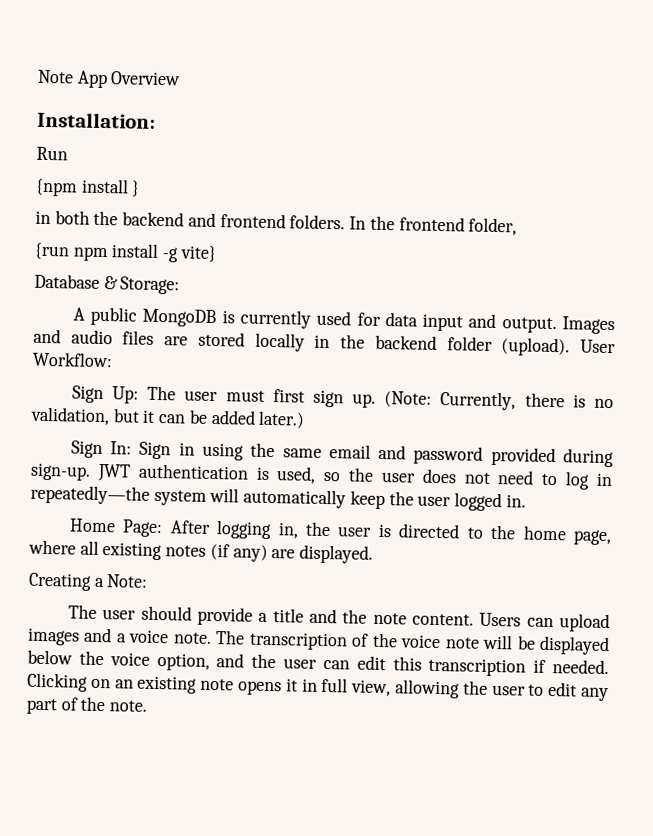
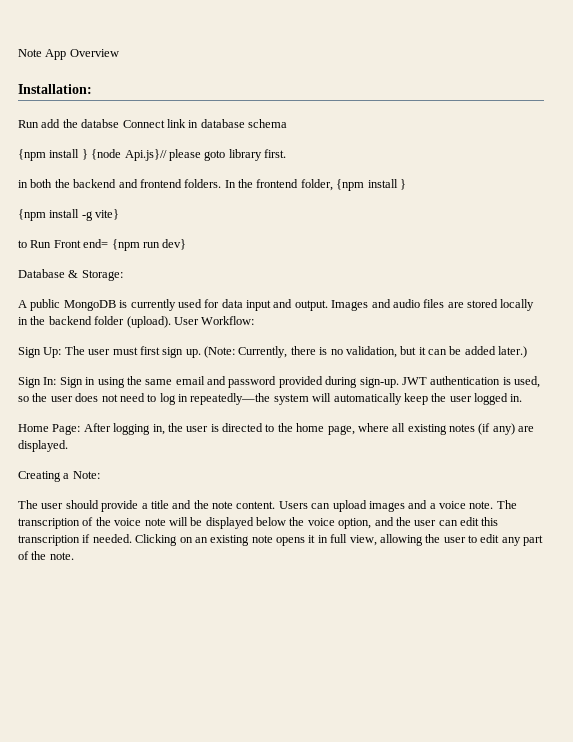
- Run
- {npm install }
+ Run add the databse Connect link in database schema
+ {npm install } {node Api.js}// please goto library first.
- In the frontend folder,
- {run npm install -g vite}
+ In the frontend folder, {npm install }
+ {npm install -g vite}
+ to Run Front end= {npm run dev}

